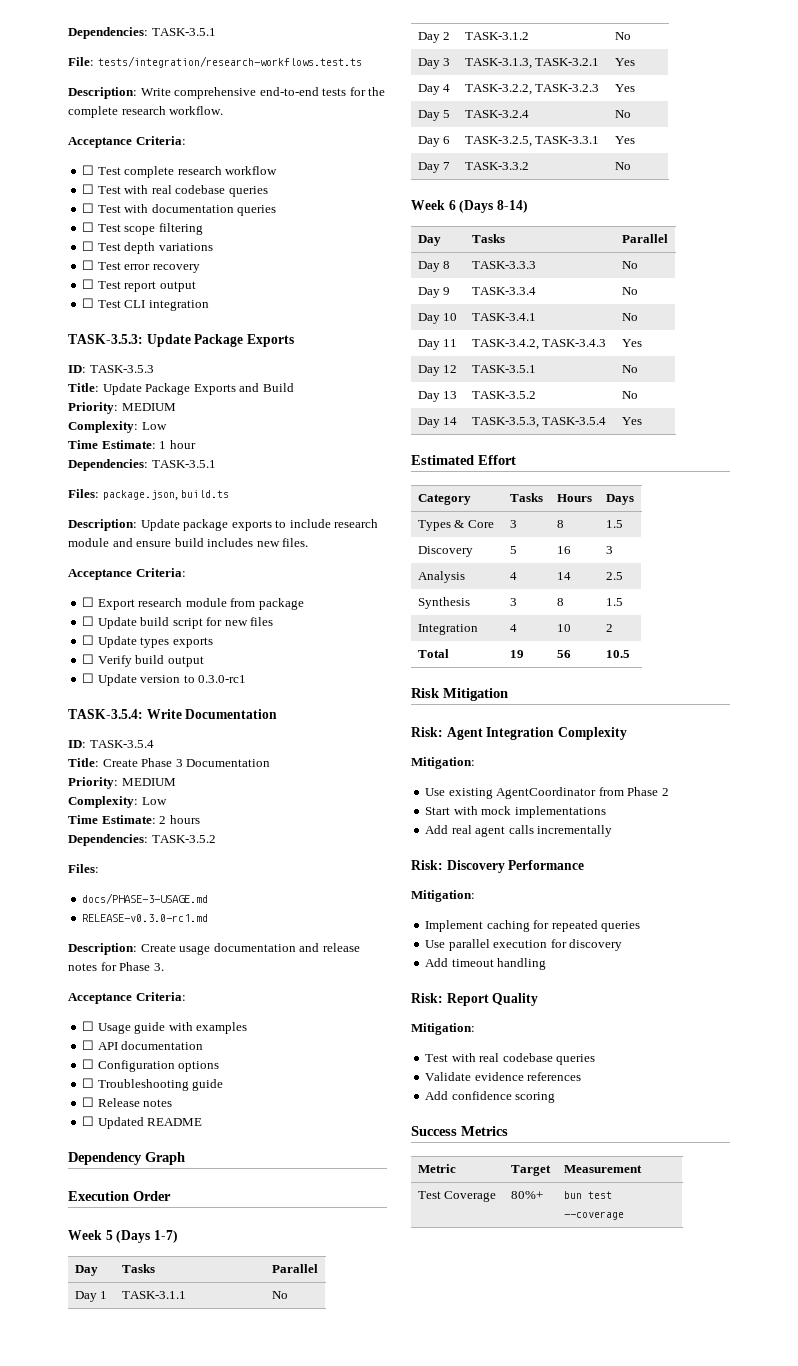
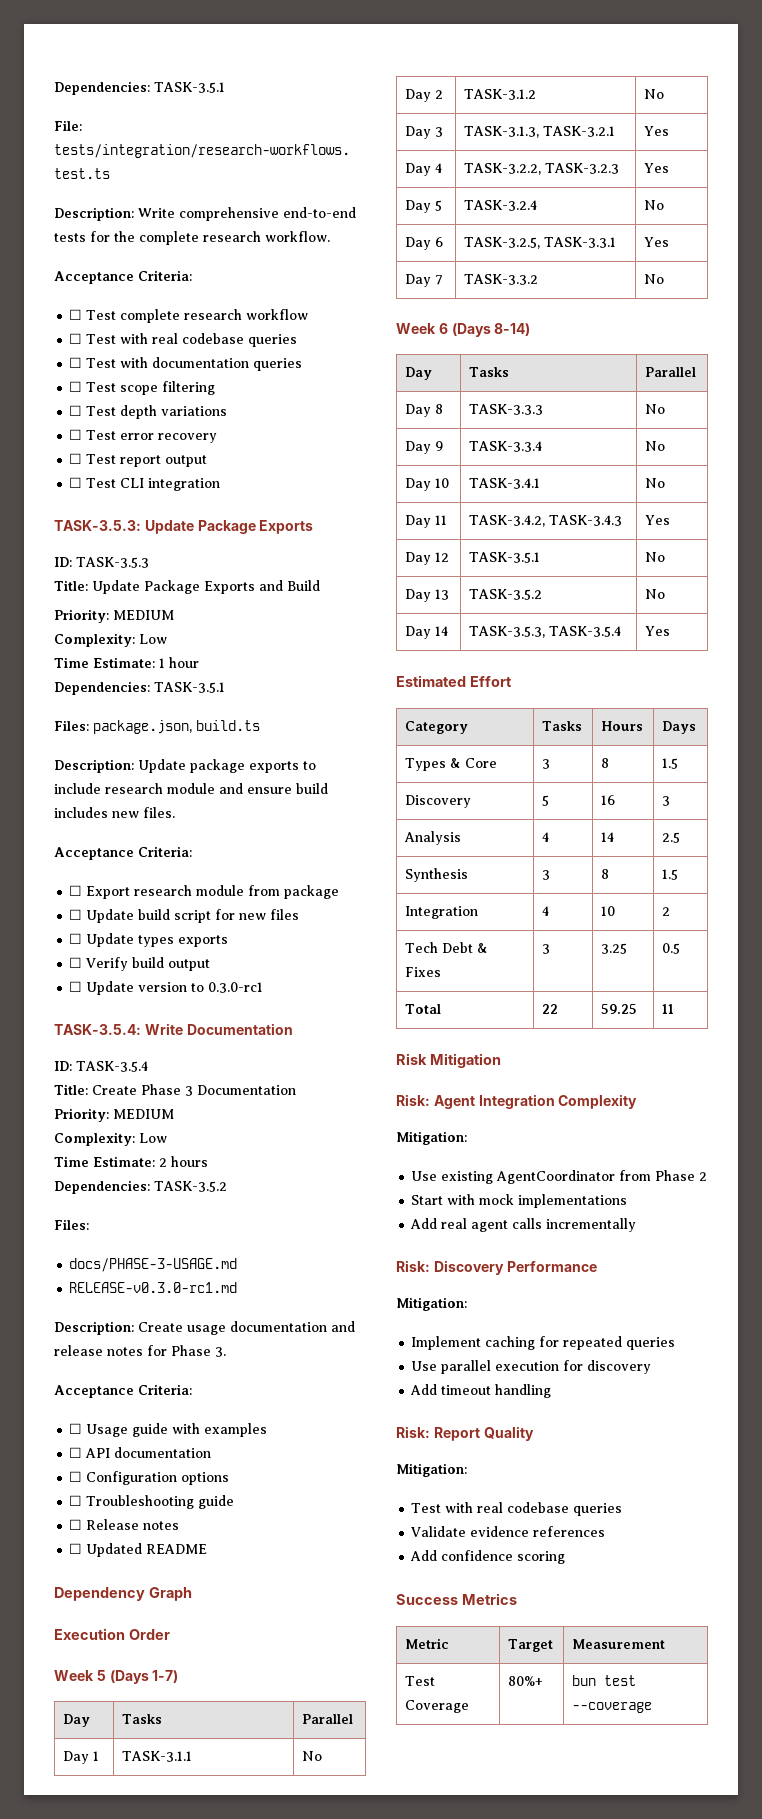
- Total | 19 | 56 | 10.5
+ Tech Debt & Fixes | 3 | 3.25 | 0.5
+ Total | 22 | 59.25 | 11

